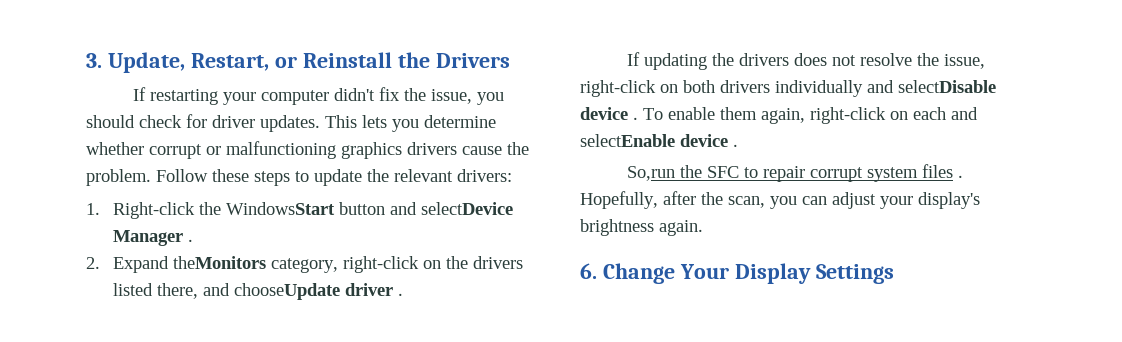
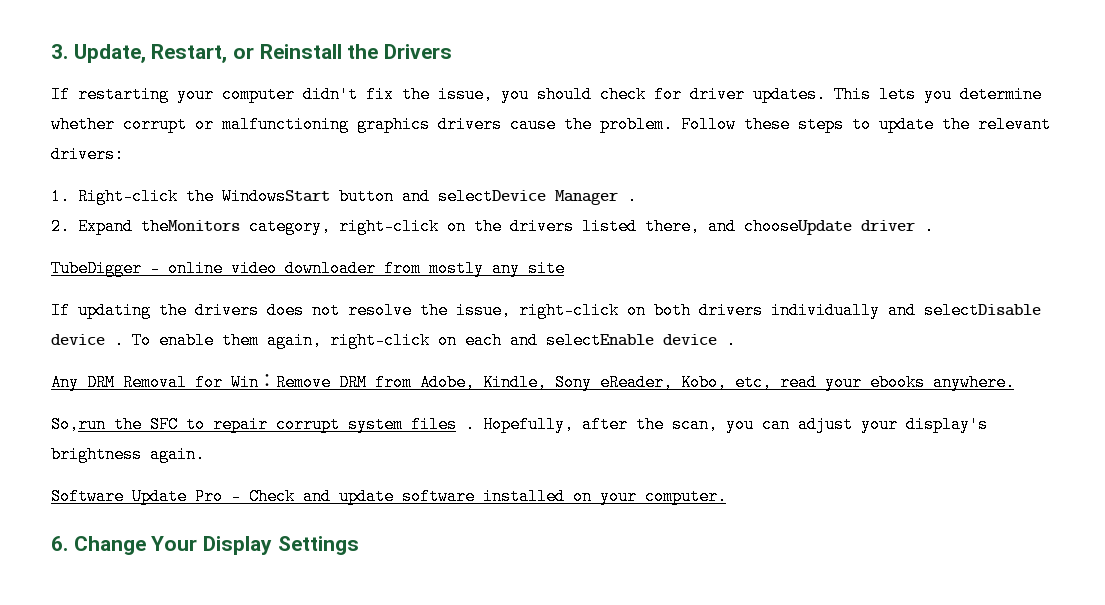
+ TubeDigger - online video downloader from mostly any site
+ Any DRM Removal for Win：Remove DRM from Adobe, Kindle, Sony eReader, Kobo, etc, read your ebooks anywhere.
+ Software Update Pro - Check and update software installed on your computer.

